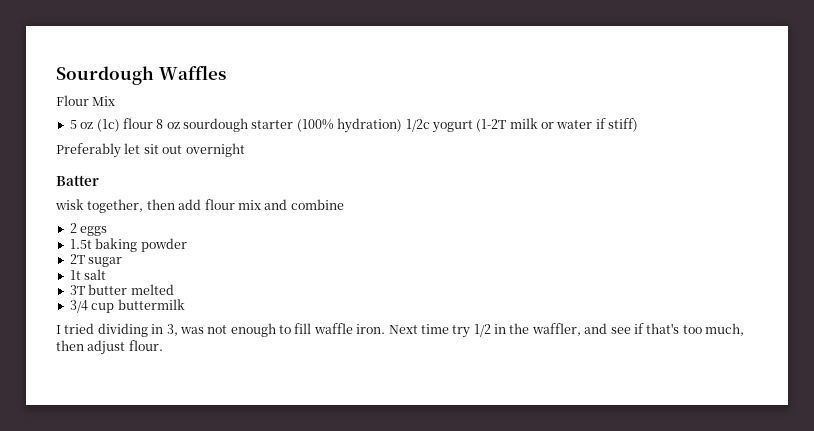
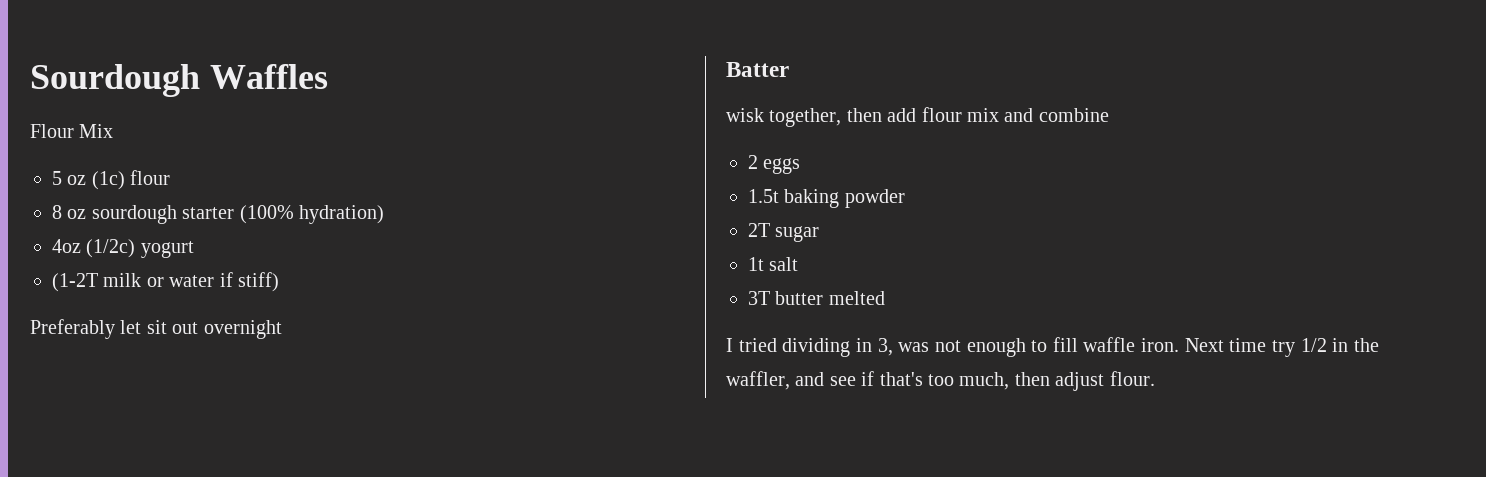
- 5 oz (1c) flour 8 oz sourdough starter (100% hydration) 1/2c yogurt (1-2T milk or water if stiff)
+ 5 oz (1c) flour
+ 8 oz sourdough starter (100% hydration)
+ 4oz (1/2c) yogurt
+ (1-2T milk or water if stiff)
- 3/4 cup buttermilk

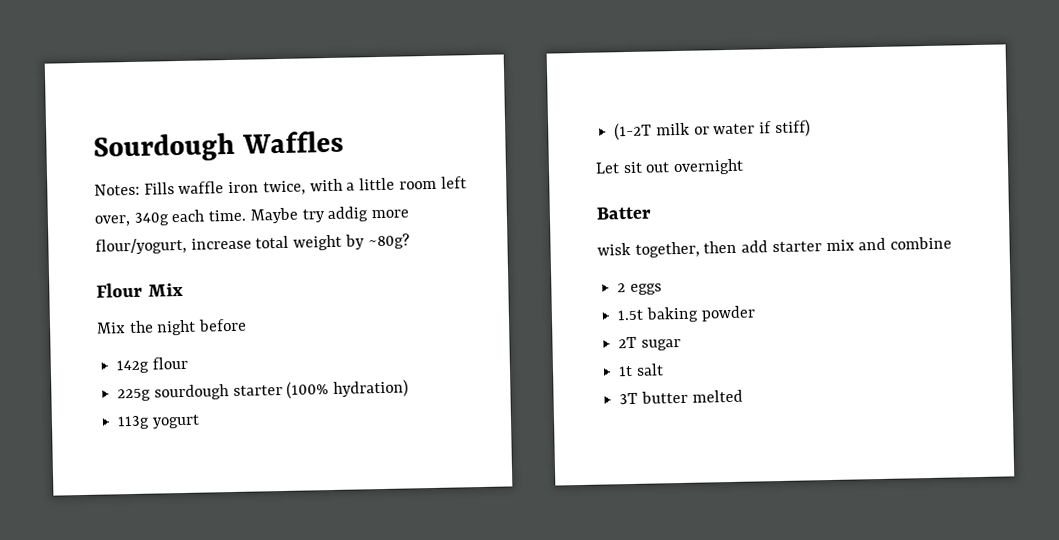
+ Notes: Fills waffle iron twice, with a little room left over, 340g each time. Maybe try addig more flour/yogurt, increase total weight by ~80g?
  Flour Mix
- 5 oz (1c) flour
+ Mix the night before
+ 142g flour
- 8 oz sourdough starter (100% hydration)
+ 225g sourdough starter (100% hydration)
- 4oz (1/2c) yogurt
+ 113g yogurt
- Preferably let sit out overnight
+ Let sit out overnight
- wisk together, then add flour mix and combine
+ wisk together, then add starter mix and combine
- I tried dividing in 3, was not enough to fill waffle iron. Next time try 1/2 in the waffler, and see if that's too much, then adjust flour.

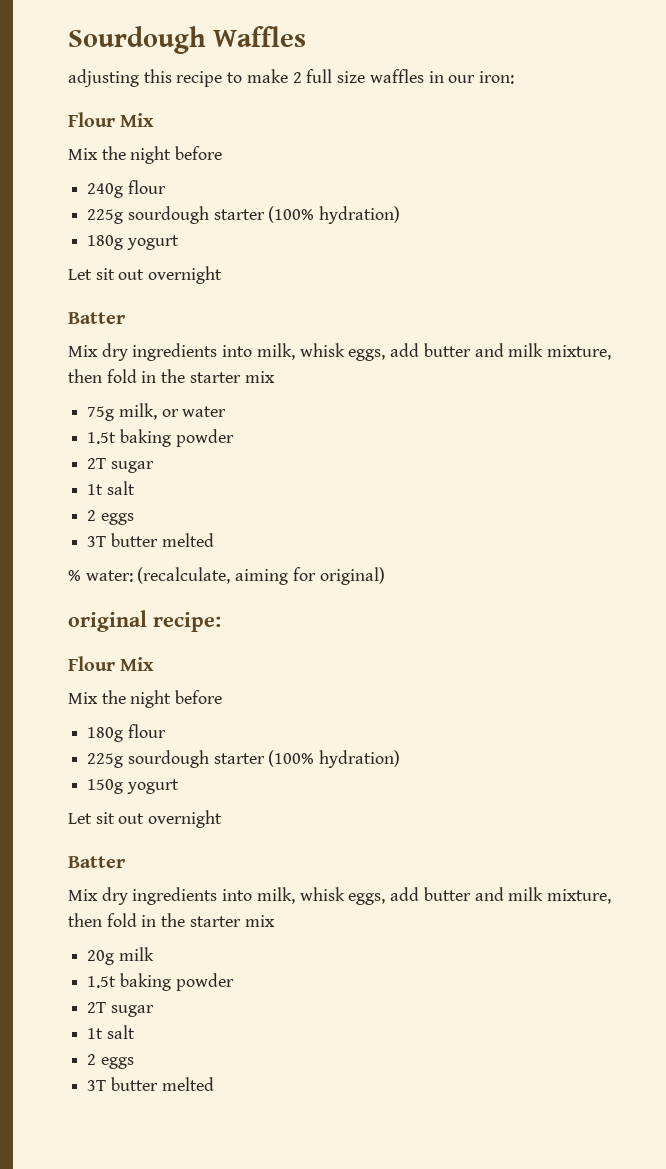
- Notes: Fills waffle iron twice, with a little room left over, 340g each time. Maybe try addig more flour/yogurt, increase total weight by ~80g?
+ adjusting this recipe to make 2 full size waffles in our iron:
  Flour Mix
  Mix the night before
- 142g flour
+ 240g flour
  225g sourdough starter (100% hydration)
- 113g yogurt
- (1-2T milk or water if stiff)
+ 180g yogurt
  Let sit out overnight
  Batter
- wisk together, then add starter mix and combine
- 2 eggs
+ Mix dry ingredients into milk, whisk eggs, add butter and milk mixture, then fold in the starter mix
+ 75g milk, or water
  1.5t baking powder
  2T sugar
  1t salt
+ 2 eggs
+ 3T butter melted
+ % water: (recalculate, aiming for original)
+ original recipe:
+ Flour Mix
+ Mix the night before
+ 180g flour
+ 225g sourdough starter (100% hydration)
+ 150g yogurt
+ Let sit out overnight
+ Batter
+ Mix dry ingredients into milk, whisk eggs, add butter and milk mixture, then fold in the starter mix
+ 20g milk
+ 1.5t baking powder
+ 2T sugar
+ 1t salt
+ 2 eggs

